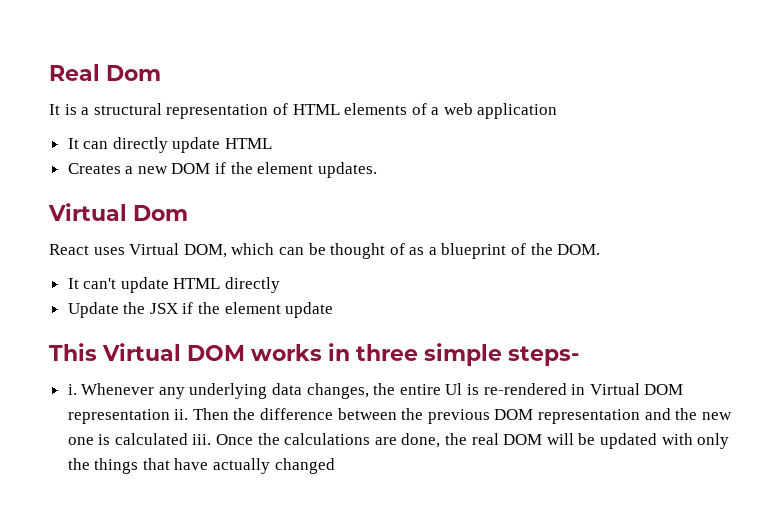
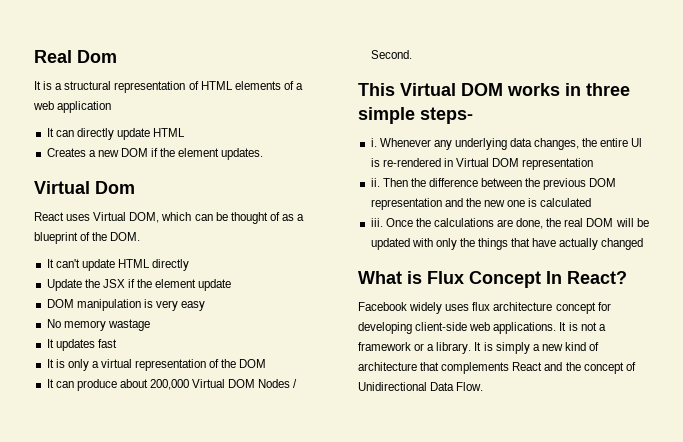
+ DOM manipulation is very easy
+ No memory wastage
+ It updates fast
+ It is only a virtual representation of the DOM
+ It can produce about 200,000 Virtual DOM Nodes / Second.
- Whenever any underlying data changes, the entire Ul is re-rendered in Virtual DOM representation ii.
+ Whenever any underlying data changes, the entire Ul is re-rendered in Virtual DOM representation
+ ii.
- Then the difference between the previous DOM representation and the new one is calculated iii.
+ Then the difference between the previous DOM representation and the new one is calculated
+ iii.
+ What is Flux Concept In React?
+ Facebook widely uses flux architecture concept for developing client-side web applications. It is not a framework or a library. It is simply a new kind of architecture that complements React and the concept of Unidirectional Data Flow.

